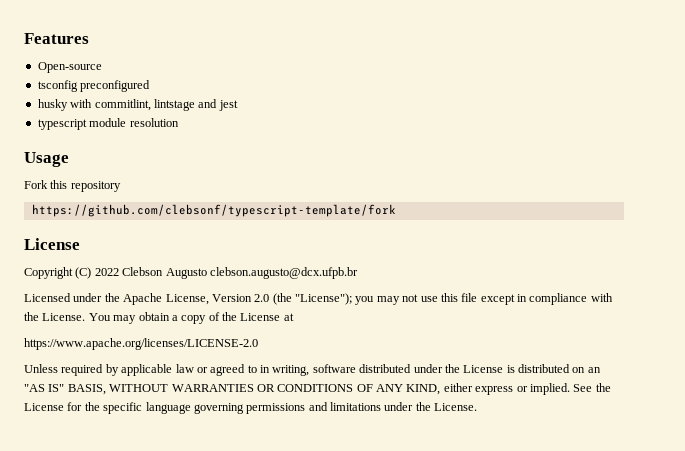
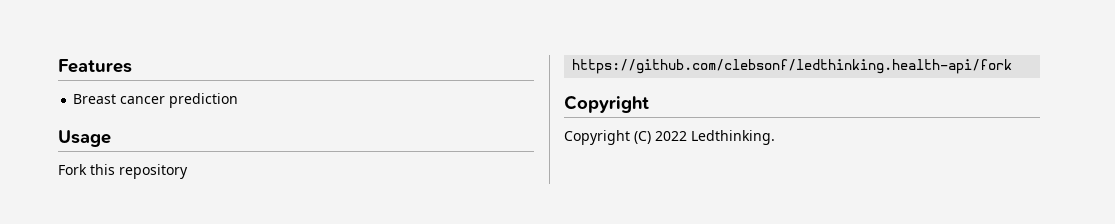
- Open-source
- tsconfig preconfigured
- husky with commitlint, lintstage and jest
- typescript module resolution
+ Breast cancer prediction
- https://github.com/clebsonf/typescript-template/fork
- License
+ https://github.com/clebsonf/ledthinking.health-api/fork
+ Copyright
- Copyright (C) 2022 Clebson Augusto clebson.augusto@dcx.ufpb.br
- Licensed under the Apache License, Version 2.0 (the "License"); you may not use this file except in compliance with the License. You may obtain a copy of the License at
- https://www.apache.org/licenses/LICENSE-2.0
- Unless required by applicable law or agreed to in writing, software distributed under the License is distributed on an "AS IS" BASIS, WITHOUT WARRANTIES OR CONDITIONS OF ANY KIND, either express or implied. See the License for the specific language governing permissions and limitations under the License.
+ Copyright (C) 2022 Ledthinking.

